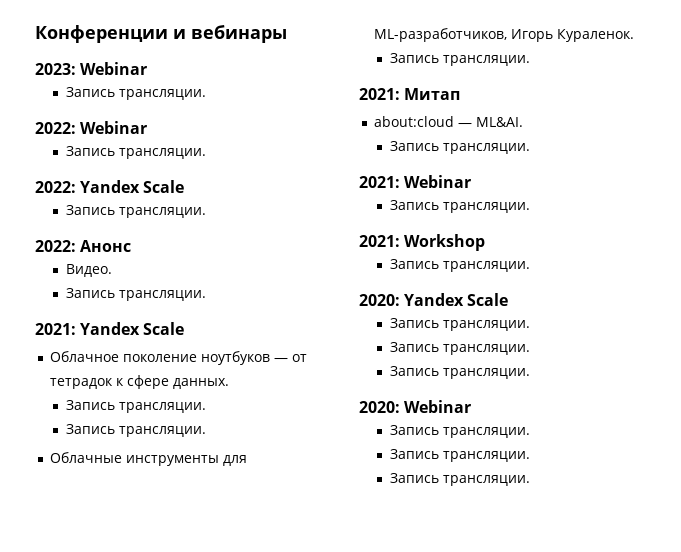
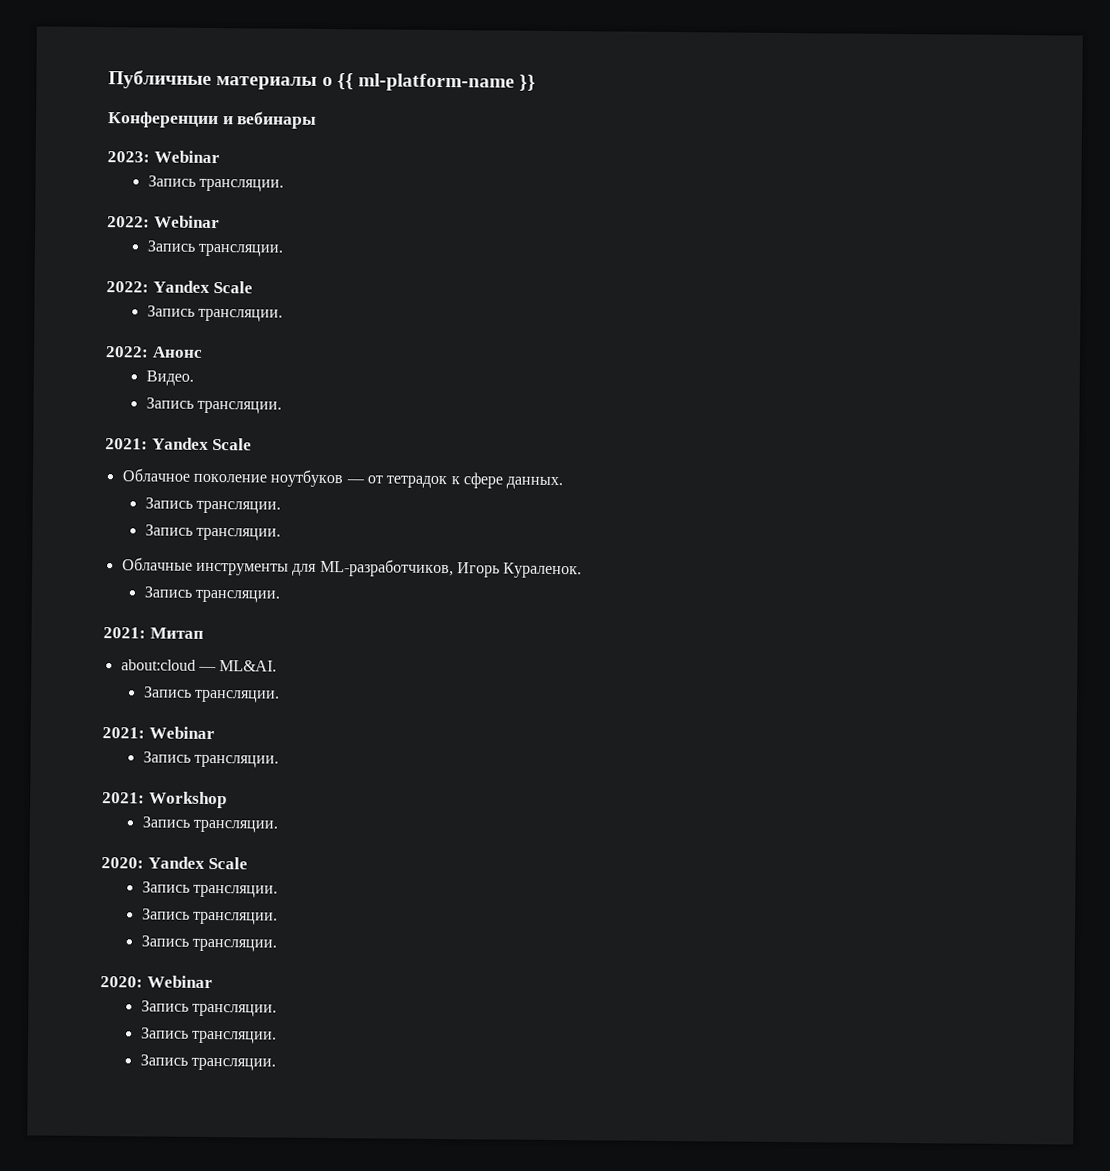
+ Публичные материалы о {{ ml-platform-name }}

